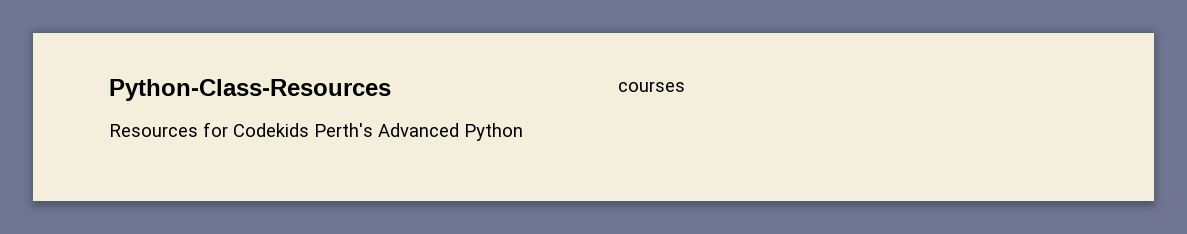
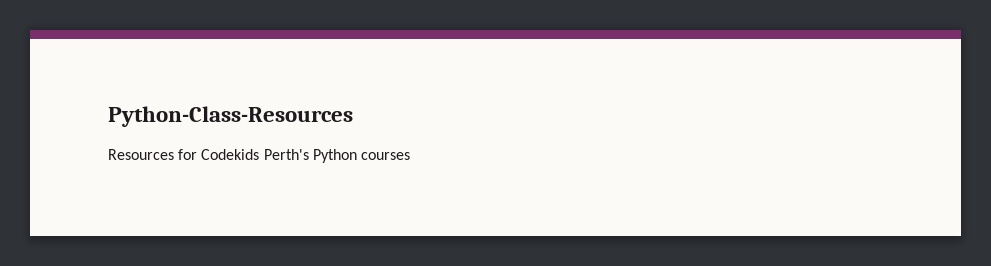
- Resources for Codekids Perth's Advanced Python courses
+ Resources for Codekids Perth's Python courses

